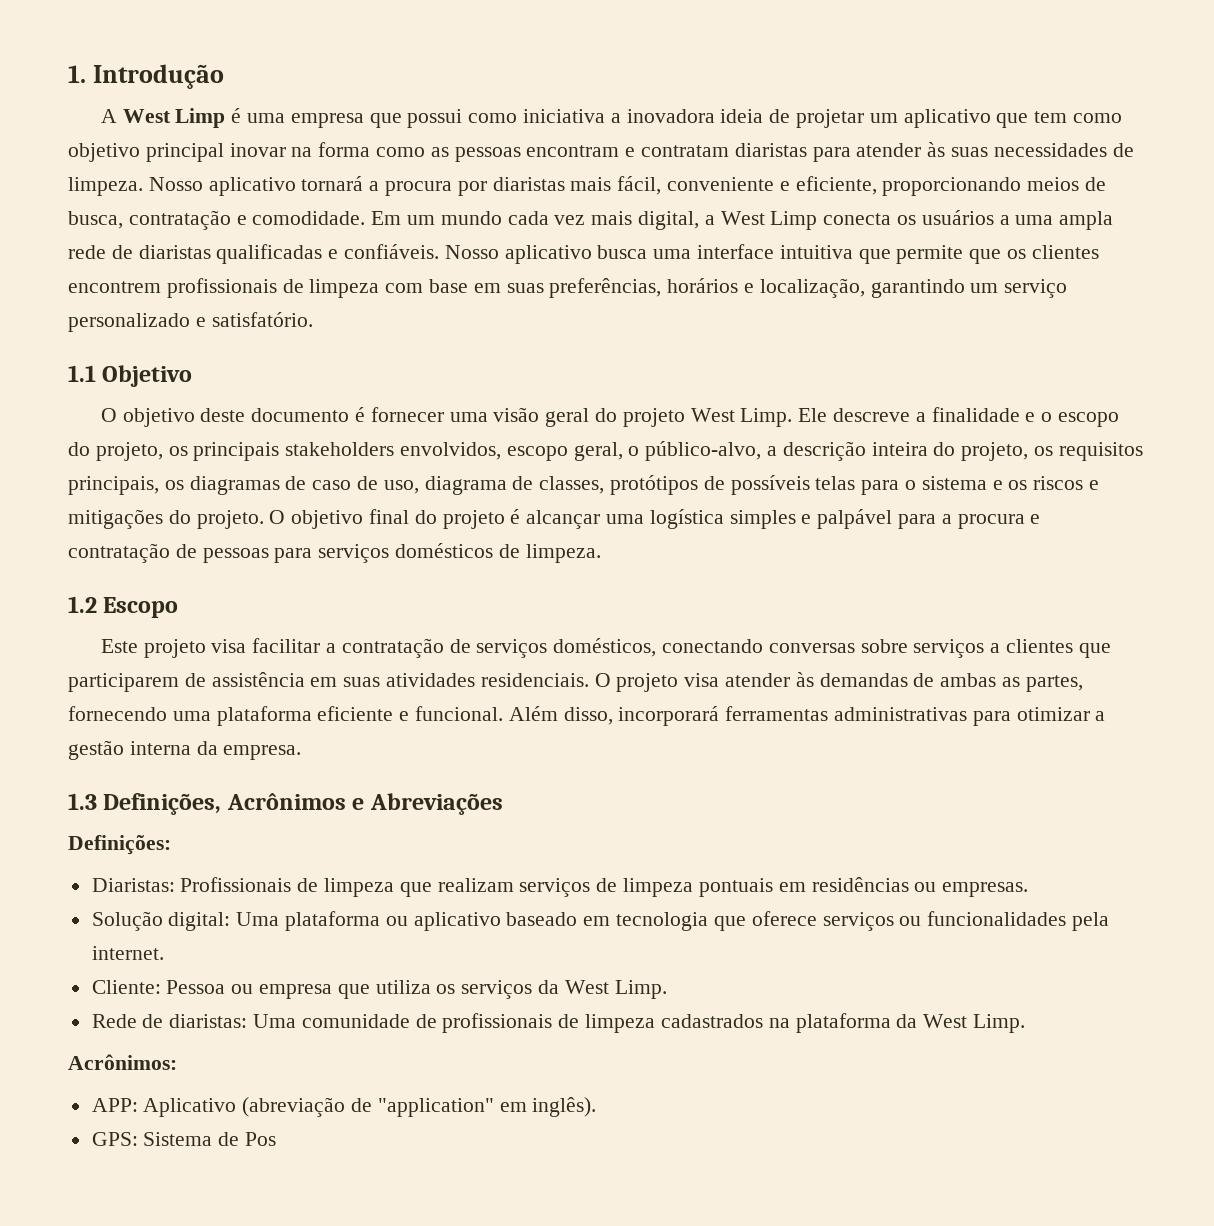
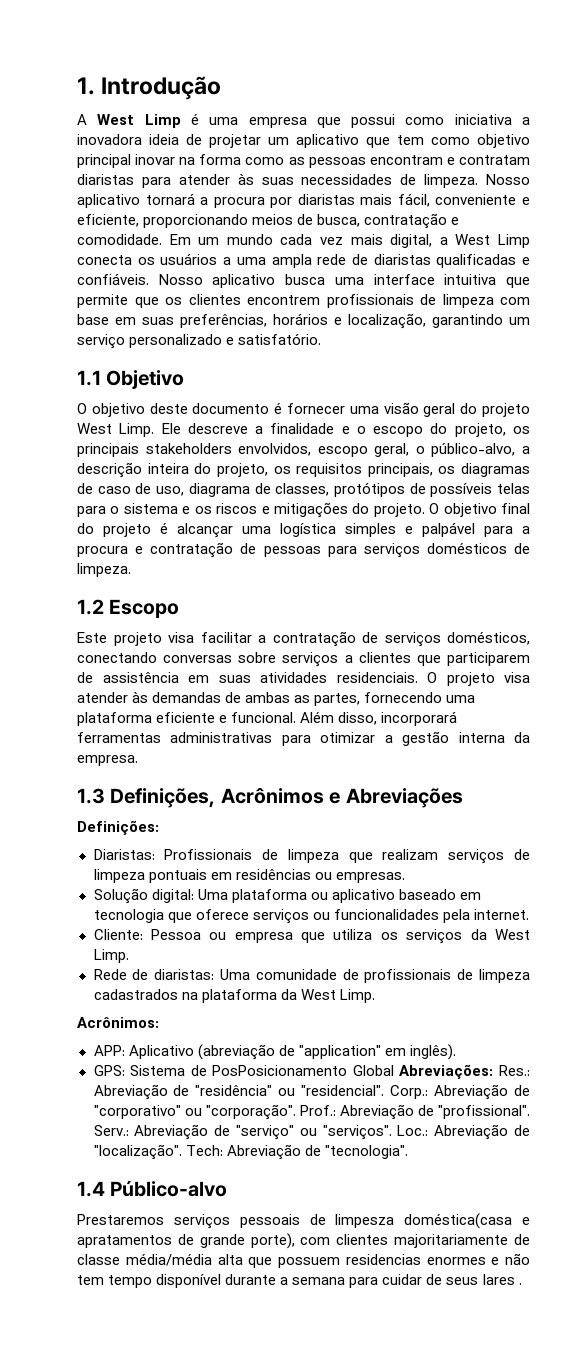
- GPS: Sistema de Pos
+ GPS: Sistema de PosPosicionamento Global Abreviações: Res.: Abreviação de "residência" ou "residencial". Corp.: Abreviação de "corporativo" ou "corporação". Prof.: Abreviação de "profissional". Serv.: Abreviação de "serviço" ou "serviços". Loc.: Abreviação de "localização". Tech: Abreviação de "tecnologia".
+ 1.4 Público-alvo
+ Prestaremos serviços pessoais de limpesza doméstica(casa e apratamentos de grande porte), com clientes majoritariamente de classe média/média alta que possuem residencias enormes e não tem tempo disponível durante a semana para cuidar de seus lares .

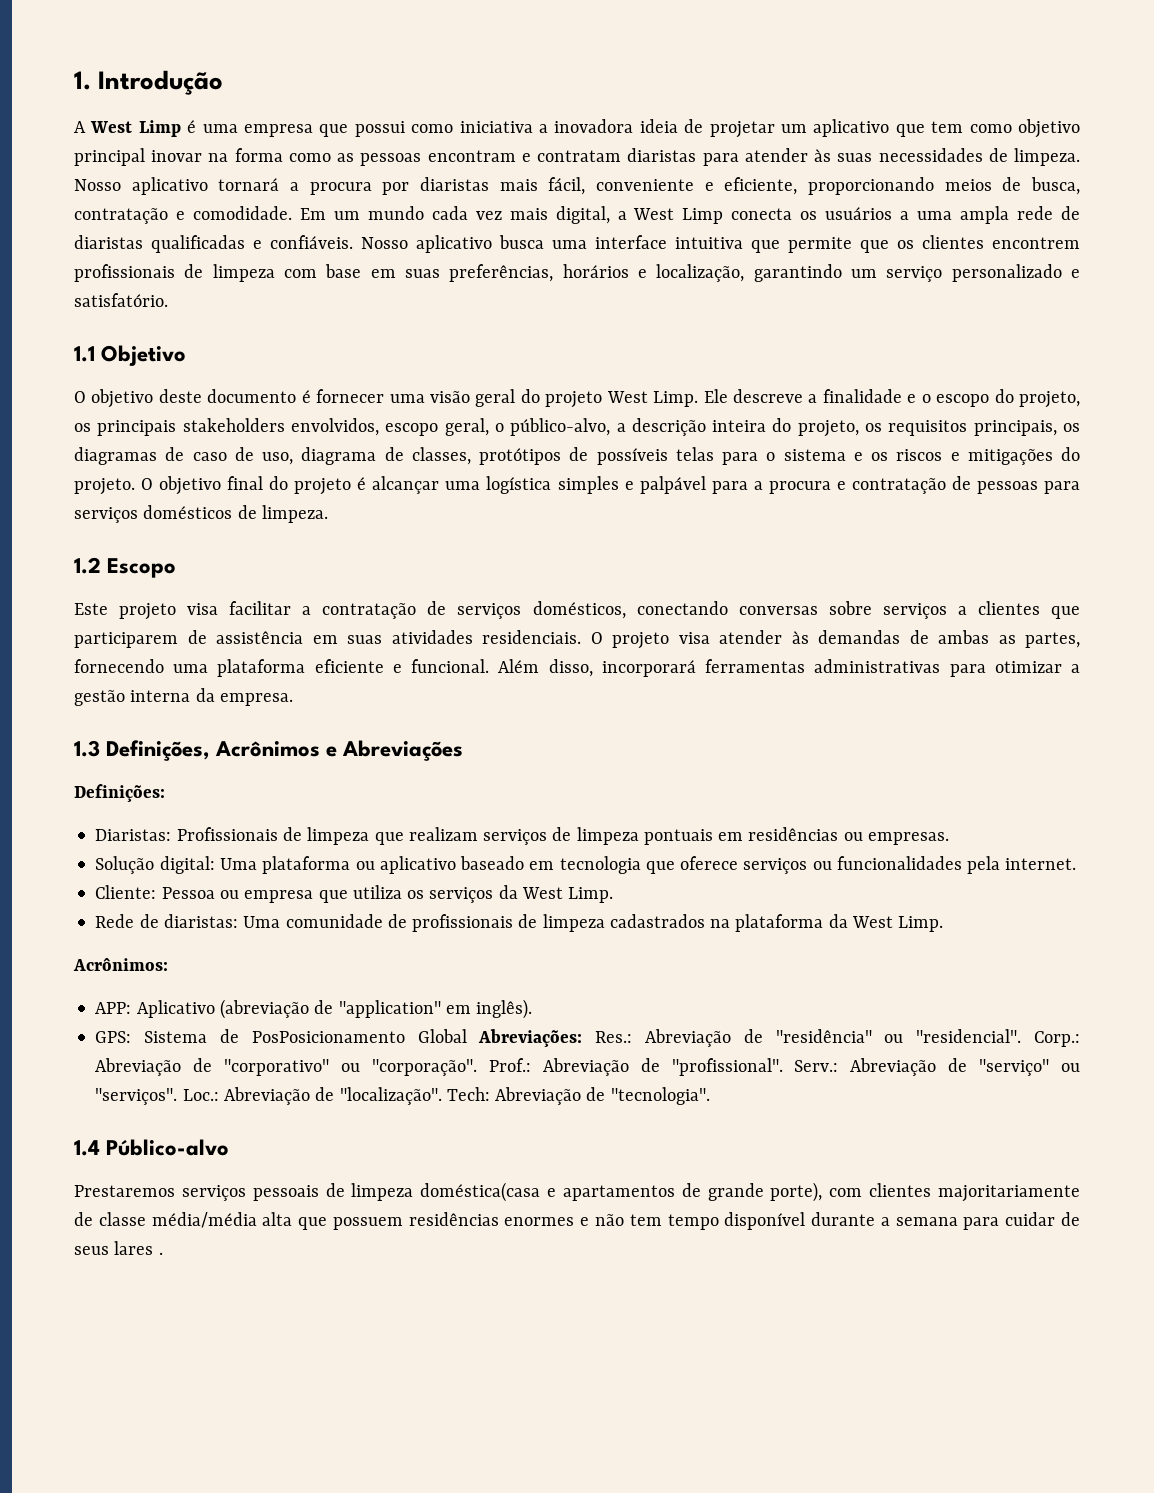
- Prestaremos serviços pessoais de limpesza doméstica(casa e apratamentos de grande porte), com clientes majoritariamente de classe média/média alta que possuem residencias enormes e não tem tempo disponível durante a semana para cuidar de seus lares .
+ Prestaremos serviços pessoais de limpeza doméstica(casa e apartamentos de grande porte), com clientes majoritariamente de classe média/média alta que possuem residências enormes e não tem tempo disponível durante a semana para cuidar de seus lares .

